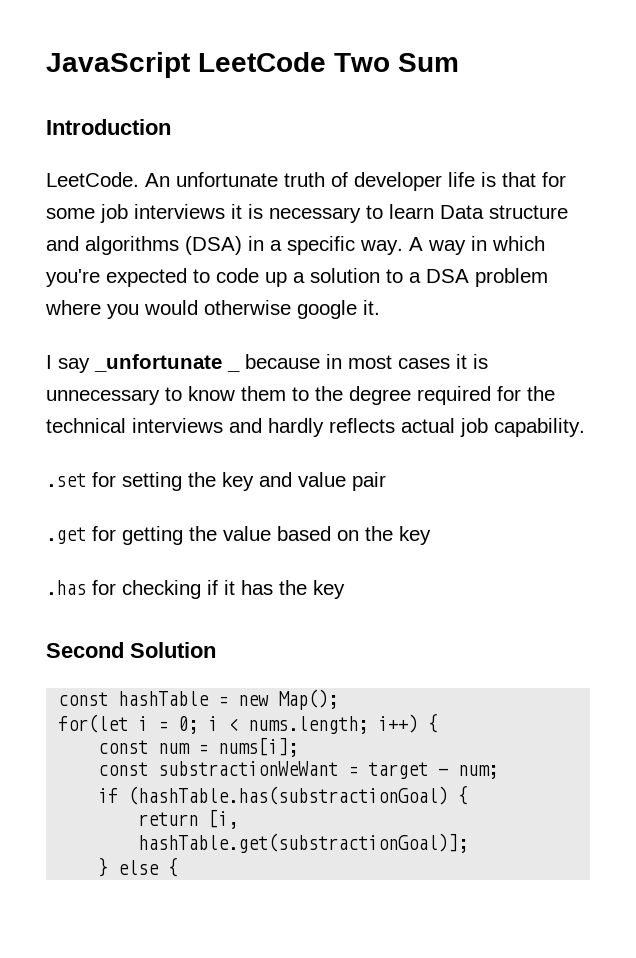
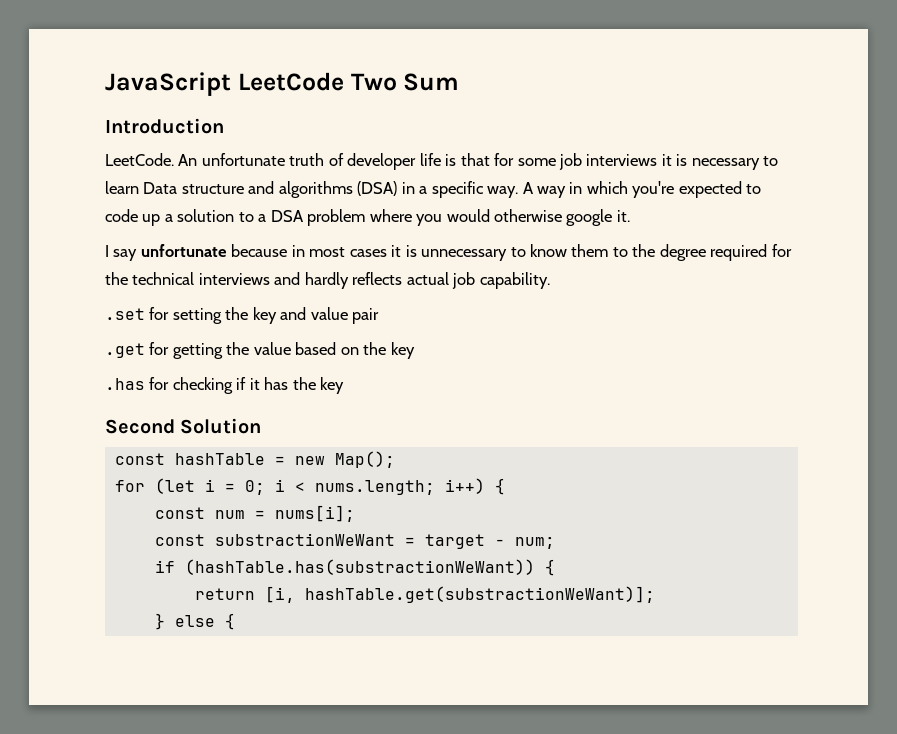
- I say _unfortunate _ because in most cases it is unnecessary to know them to the degree required for the technical interviews and hardly reflects actual job capability.
+ I say unfortunate because in most cases it is unnecessary to know them to the degree required for the technical interviews and hardly reflects actual job capability.
- for(let i = 0; i < nums.length; i++) {
+ for (let i = 0; i < nums.length; i++) {
- if (hashTable.has(substractionGoal) {
+ if (hashTable.has(substractionWeWant)) {
- return [i, hashTable.get(substractionGoal)];
+ return [i, hashTable.get(substractionWeWant)];

